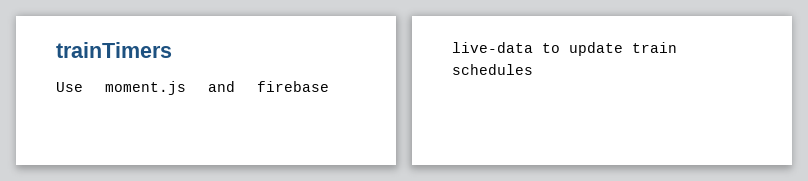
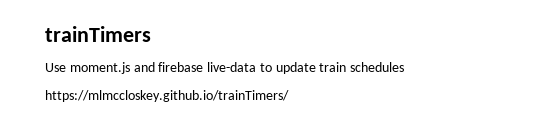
+ https://mlmccloskey.github.io/trainTimers/

